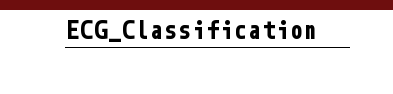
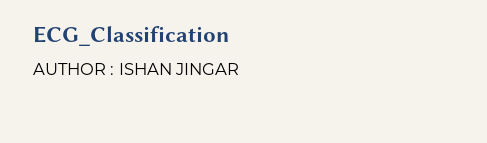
+ AUTHOR : ISHAN JINGAR

